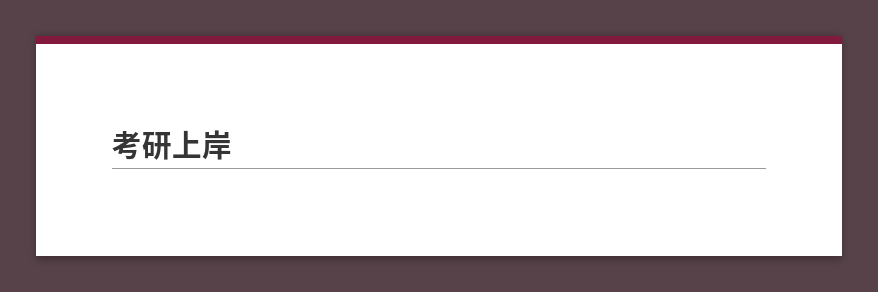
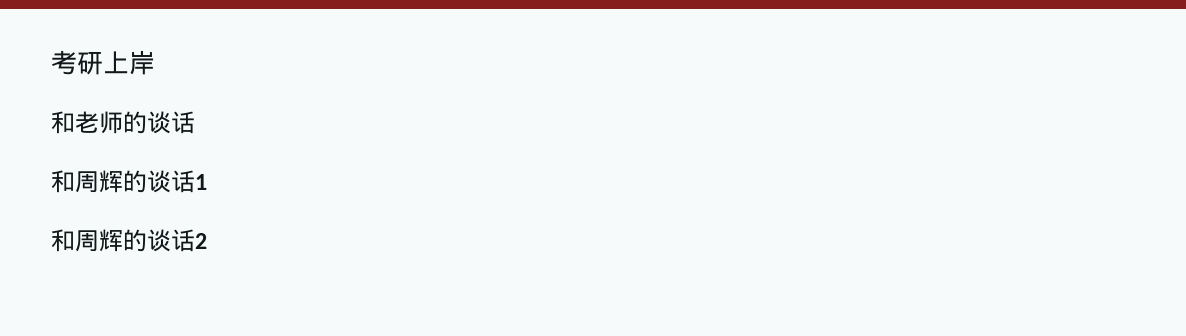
+ 和老师的谈话
+ 和周辉的谈话1
+ 和周辉的谈话2

